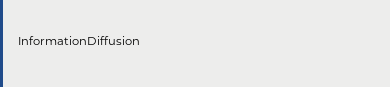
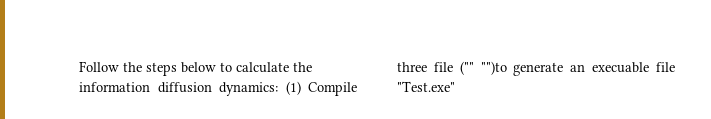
- InformationDiffusion
+ Follow the steps below to calculate the information diffusion dynamics: (1) Compile three file ("" "")to generate an execuable file "Test.exe"

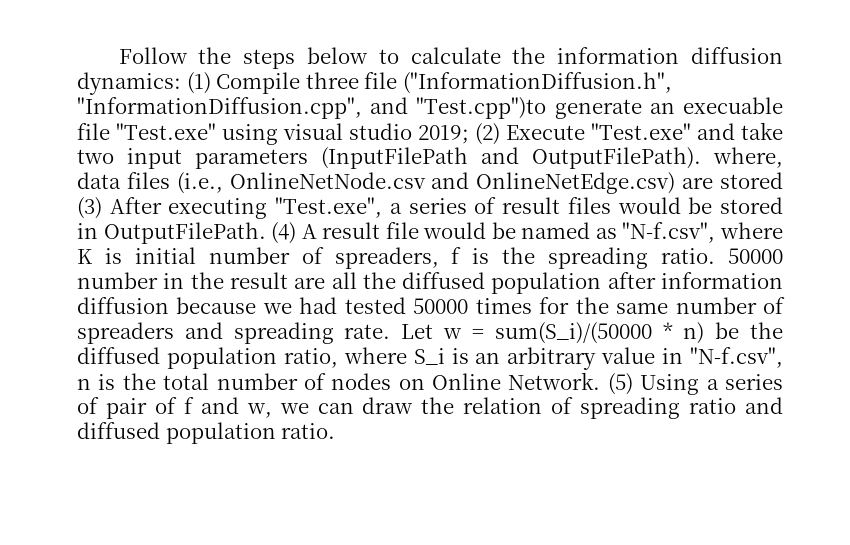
- Follow the steps below to calculate the information diffusion dynamics: (1) Compile three file ("" "")to generate an execuable file "Test.exe"
+ Follow the steps below to calculate the information diffusion dynamics: (1) Compile three file ("InformationDiffusion.h", "InformationDiffusion.cpp", and "Test.cpp")to generate an execuable file "Test.exe" using visual studio 2019; (2) Execute "Test.exe" and take two input parameters (InputFilePath and OutputFilePath). where, data files (i.e., OnlineNetNode.csv and OnlineNetEdge.csv) are stored (3) After executing "Test.exe", a series of result files would be stored in OutputFilePath. (4) A result file would be named as "N-f.csv", where K is initial number of spreaders, f is the spreading ratio. 50000 number in the result are all the diffused population after information diffusion because we had tested 50000 times for the same number of spreaders and spreading rate. Let w = sum(S_i)/(50000 * n) be the diffused population ratio, where S_i is an arbitrary value in "N-f.csv", n is the total number of nodes on Online Network. (5) Using a series of pair of f and w, we can draw the relation of spreading ratio and diffused population ratio.

